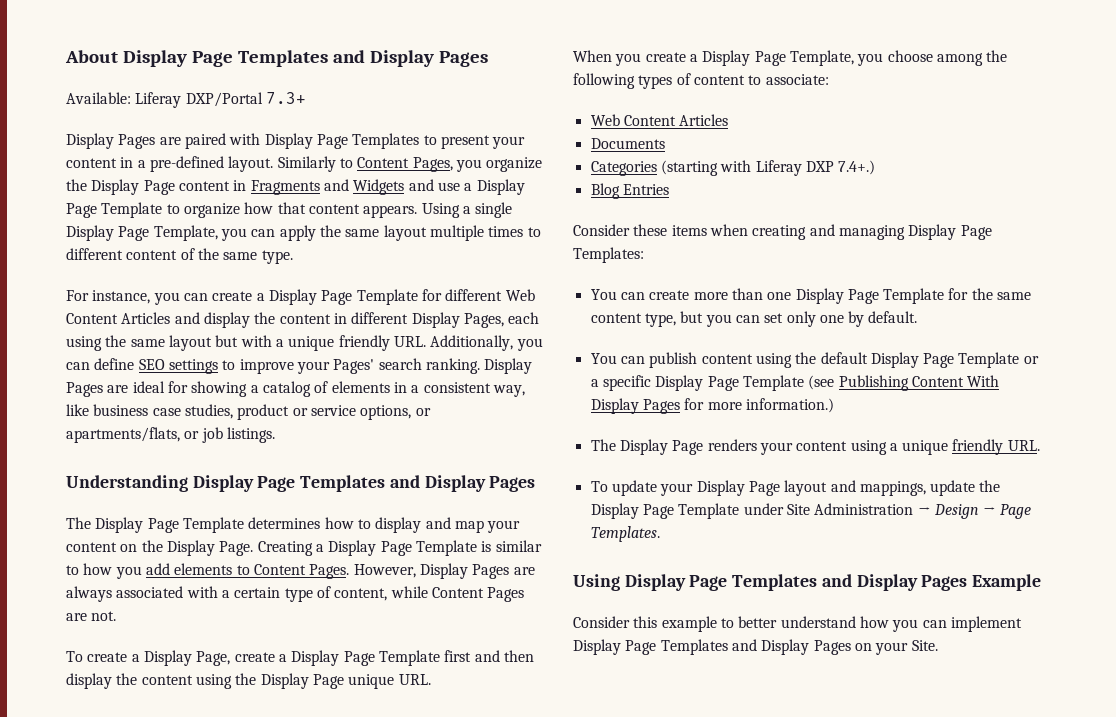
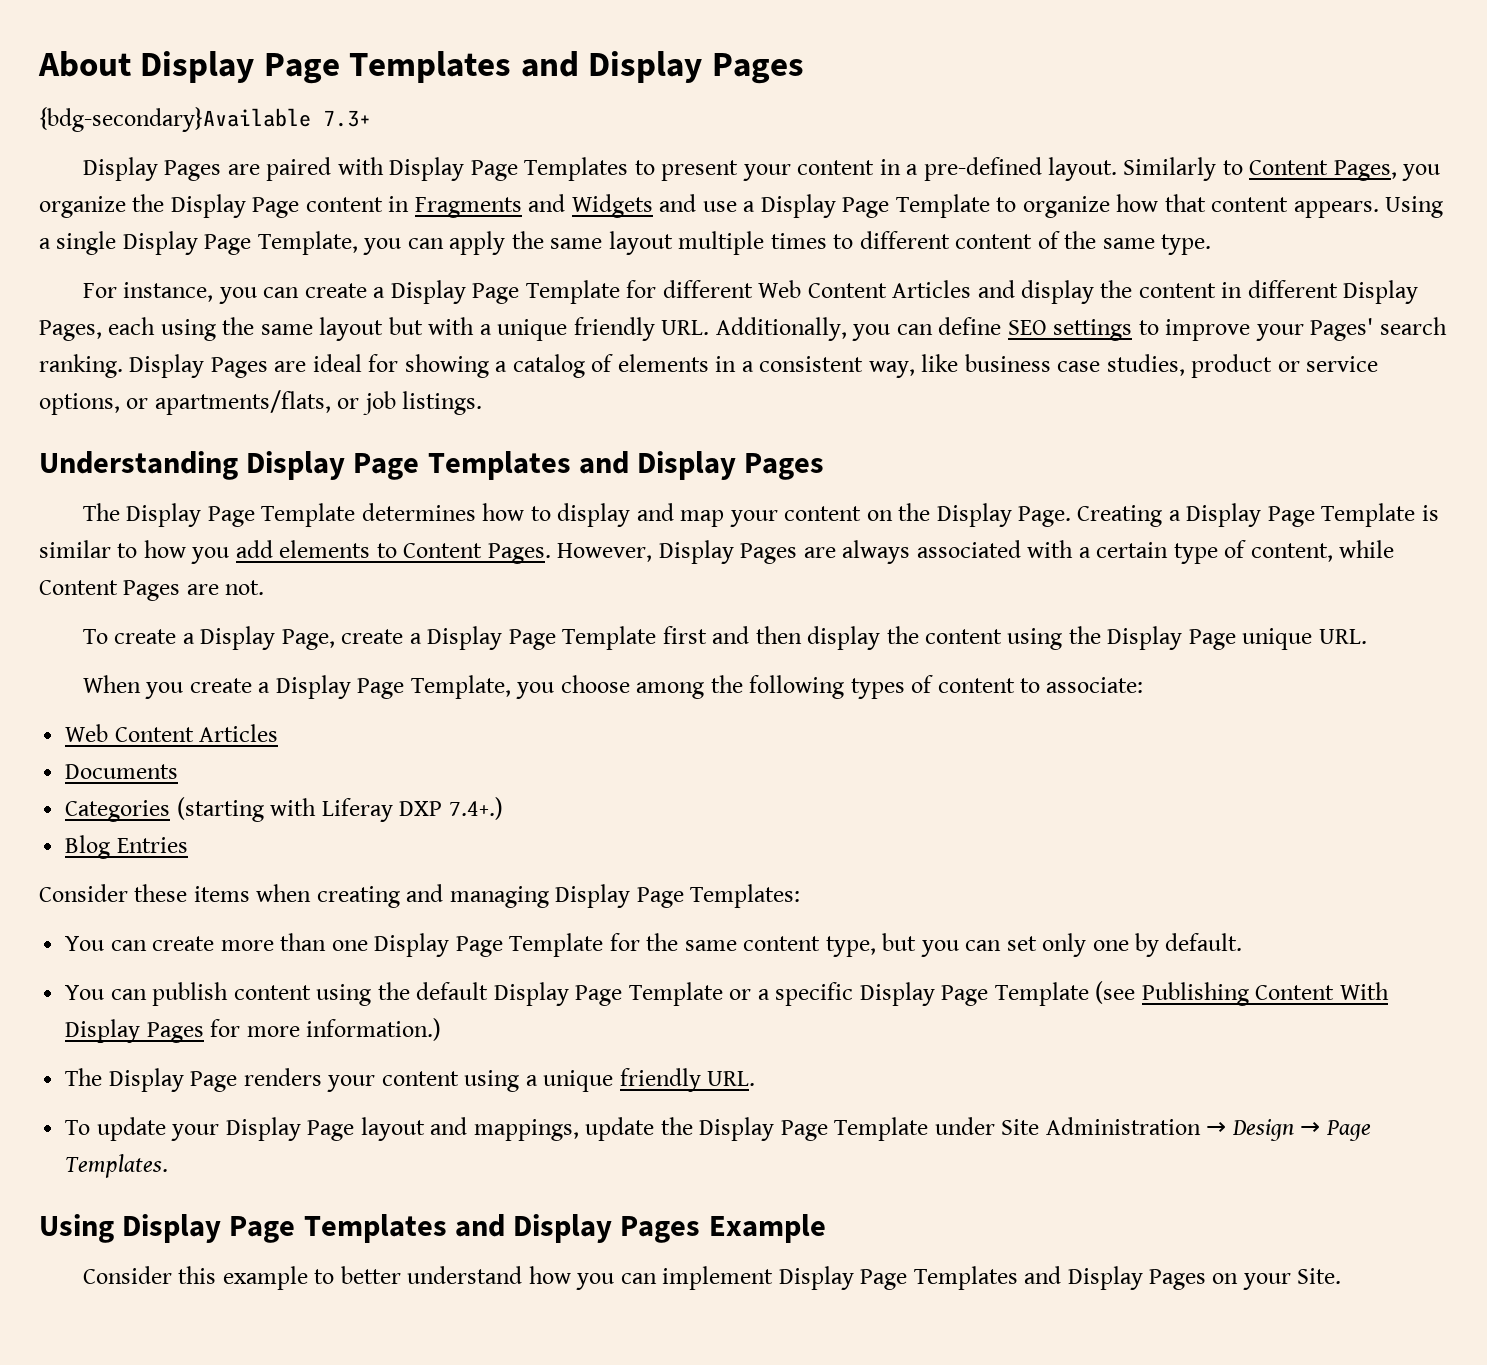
- Available: Liferay DXP/Portal 7.3+
+ {bdg-secondary}Available 7.3+

